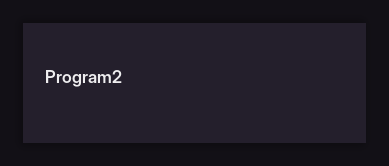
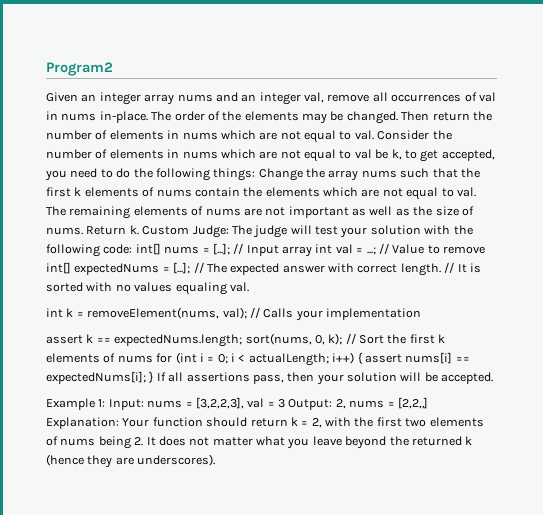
+ Given an integer array nums and an integer val, remove all occurrences of val in nums in-place. The order of the elements may be changed. Then return the number of elements in nums which are not equal to val. Consider the number of elements in nums which are not equal to val be k, to get accepted, you need to do the following things: Change the array nums such that the first k elements of nums contain the elements which are not equal to val. The remaining elements of nums are not important as well as the size of nums. Return k. Custom Judge: The judge will test your solution with the following code: int[] nums = [...]; // Input array int val = ...; // Value to remove int[] expectedNums = [...]; // The expected answer with correct length. // It is sorted with no values equaling val.
+ int k = removeElement(nums, val); // Calls your implementation
+ assert k == expectedNums.length; sort(nums, 0, k); // Sort the first k elements of nums for (int i = 0; i < actualLength; i++) { assert nums[i] == expectedNums[i]; } If all assertions pass, then your solution will be accepted.
+ Example 1: Input: nums = [3,2,2,3], val = 3 Output: 2, nums = [2,2,,] Explanation: Your function should return k = 2, with the first two elements of nums being 2. It does not matter what you leave beyond the returned k (hence they are underscores).

